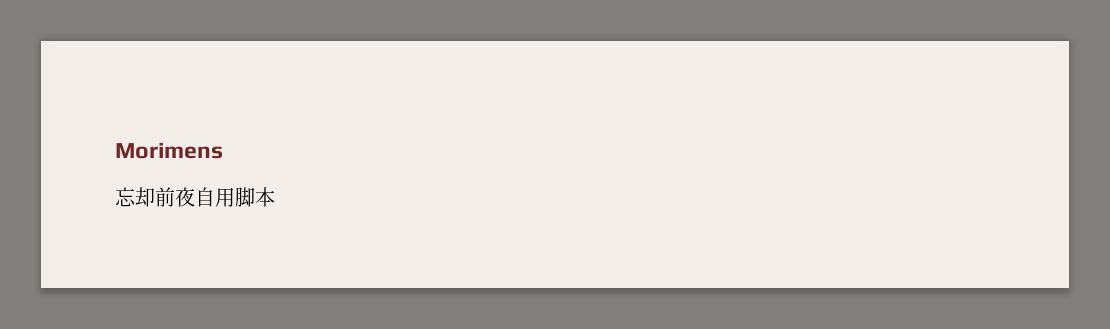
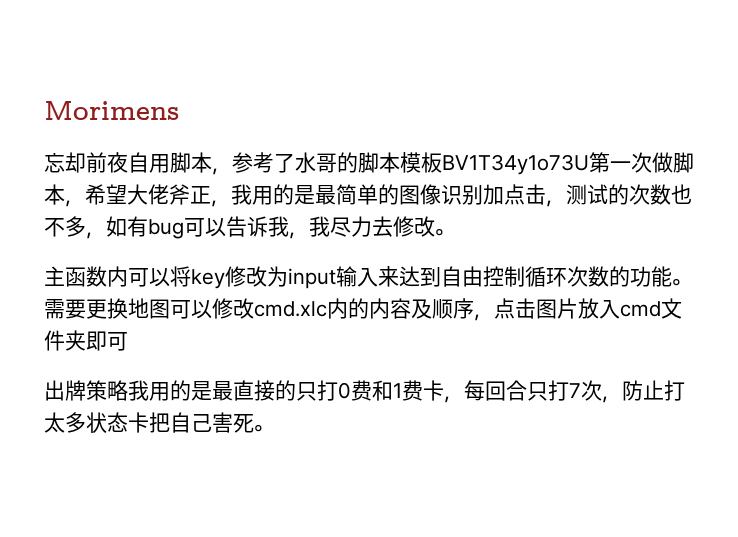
- 忘却前夜自用脚本
+ 忘却前夜自用脚本，参考了水哥的脚本模板BV1T34y1o73U第一次做脚本，希望大佬斧正，我用的是最简单的图像识别加点击，测试的次数也不多，如有bug可以告诉我，我尽力去修改。
+ 主函数内可以将key修改为input输入来达到自由控制循环次数的功能。需要更换地图可以修改cmd.xlc内的内容及顺序，点击图片放入cmd文件夹即可
+ 出牌策略我用的是最直接的只打0费和1费卡，每回合只打7次，防止打太多状态卡把自己害死。

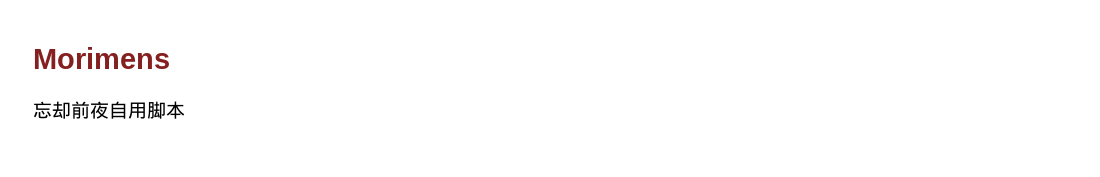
- 忘却前夜自用脚本，参考了水哥的脚本模板BV1T34y1o73U第一次做脚本，希望大佬斧正，我用的是最简单的图像识别加点击，测试的次数也不多，如有bug可以告诉我，我尽力去修改。
- 主函数内可以将key修改为input输入来达到自由控制循环次数的功能。需要更换地图可以修改cmd.xlc内的内容及顺序，点击图片放入cmd文件夹即可
- 出牌策略我用的是最直接的只打0费和1费卡，每回合只打7次，防止打太多状态卡把自己害死。
+ 忘却前夜自用脚本

